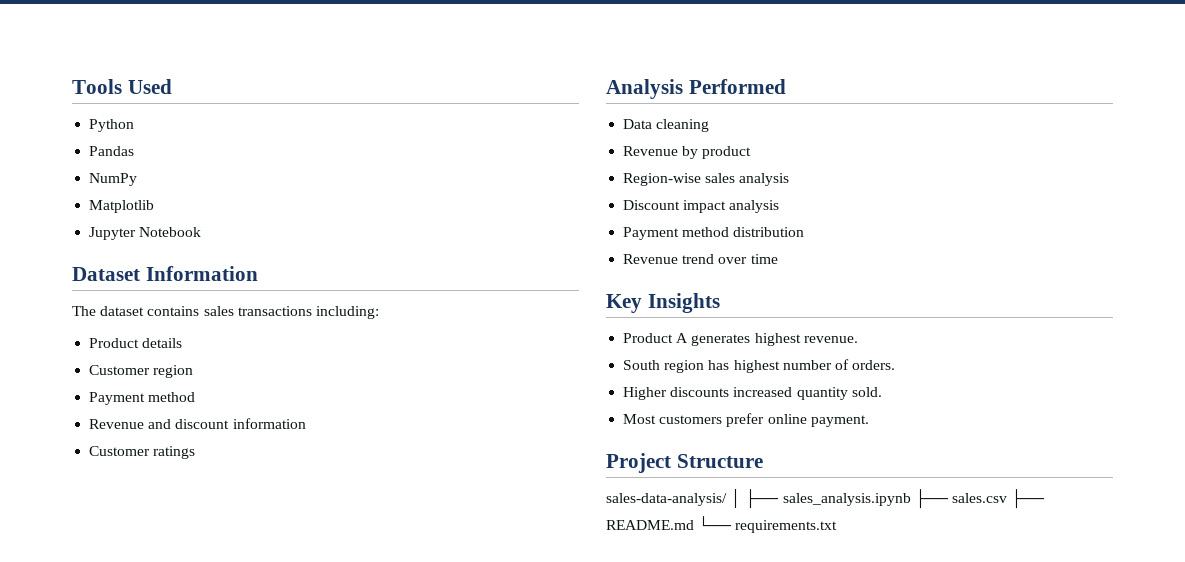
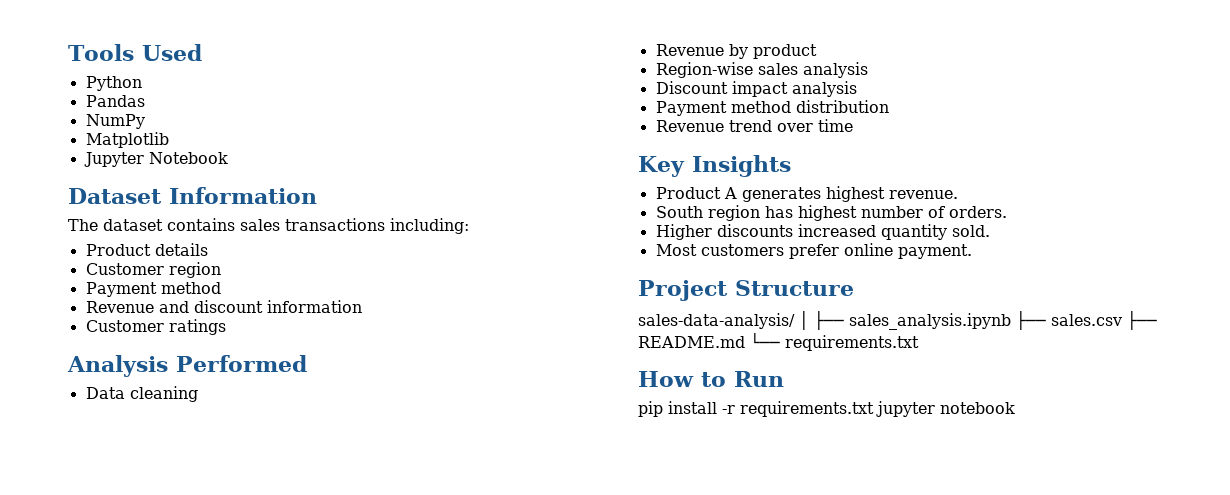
+ How to Run
+ pip install -r requirements.txt jupyter notebook

